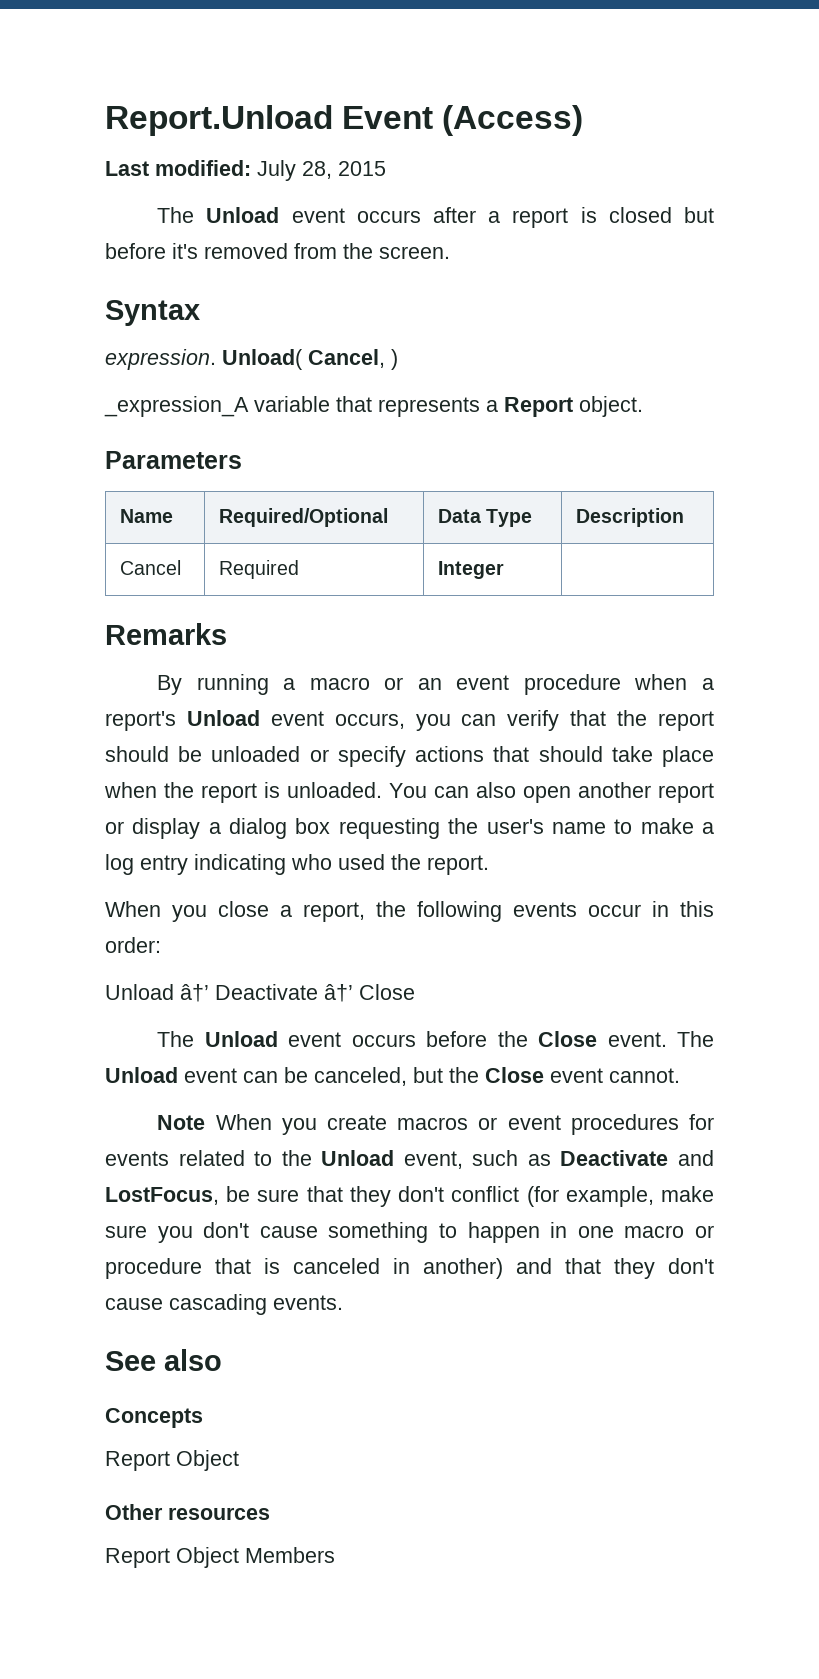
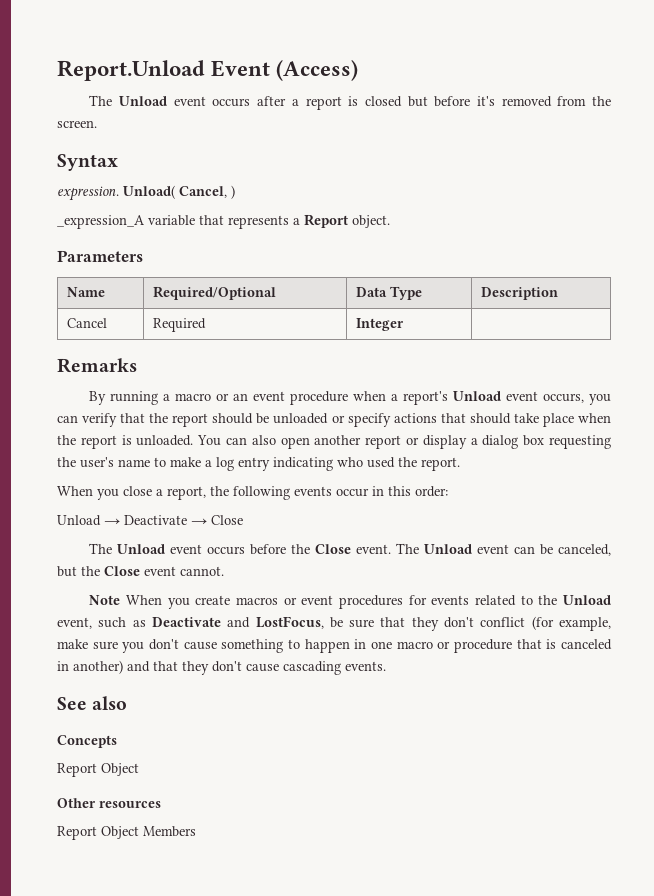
- Last modified: July 28, 2015
- Unload â†’ Deactivate â†’ Close
+ Unload → Deactivate → Close

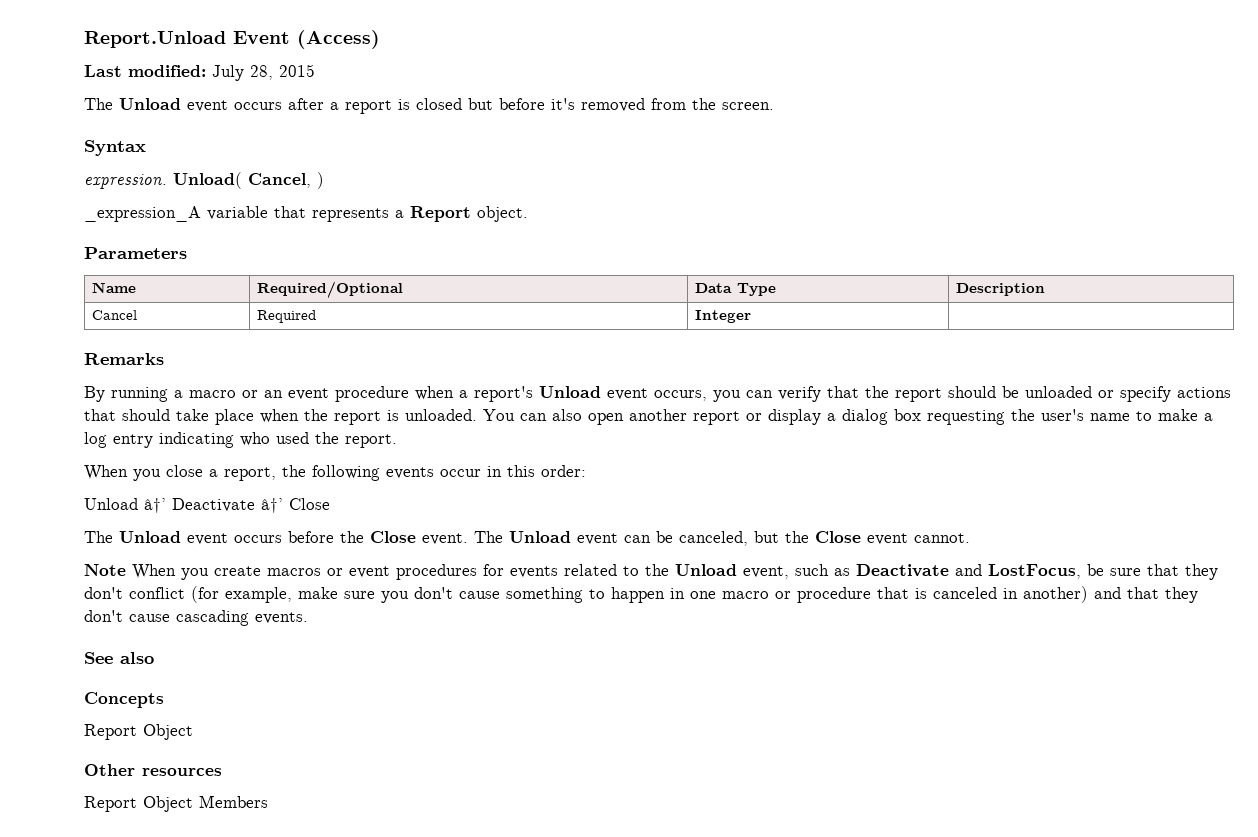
+ Last modified: July 28, 2015
- Unload → Deactivate → Close
+ Unload â†’ Deactivate â†’ Close

